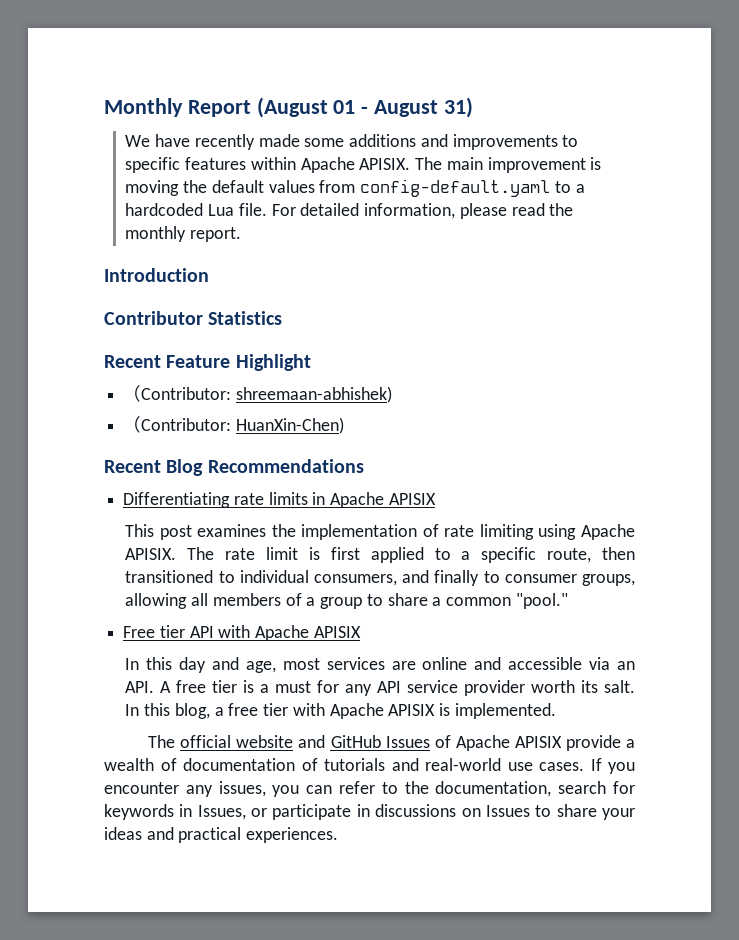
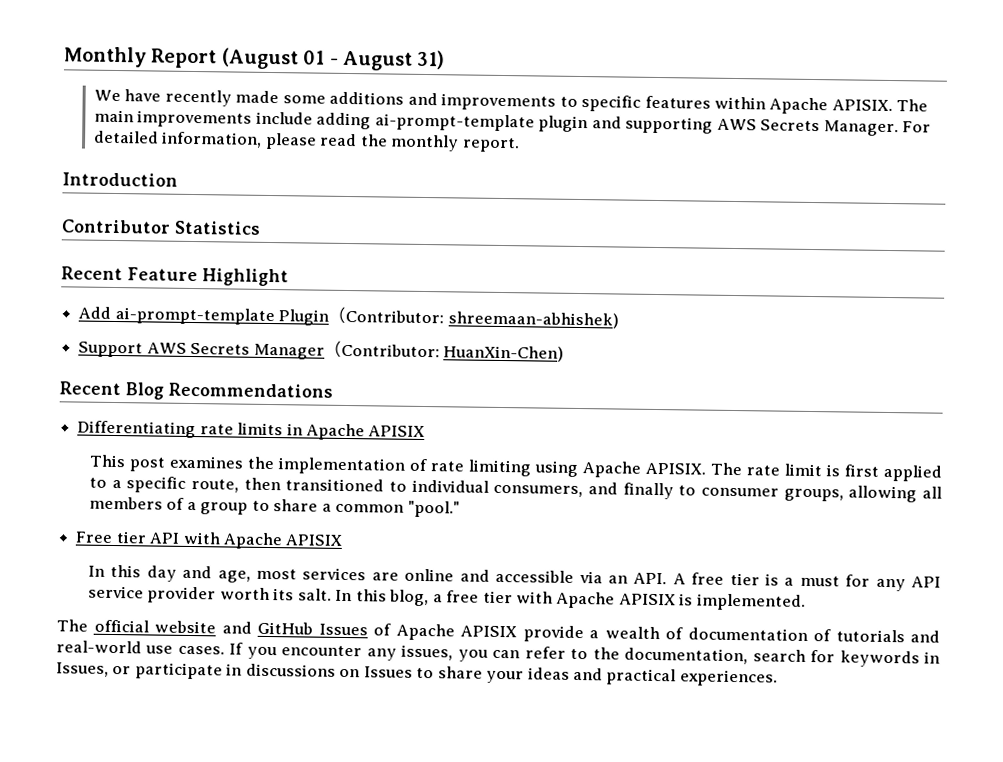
- The main improvement is moving the default values from config-default.yaml to a hardcoded Lua file.
+ The main improvements include adding ai-prompt-template plugin and supporting AWS Secrets Manager.
- （Contributor: shreemaan-abhishek)
+ Add ai-prompt-template Plugin（Contributor: shreemaan-abhishek)
- （Contributor: HuanXin-Chen)
+ Support AWS Secrets Manager（Contributor: HuanXin-Chen)

